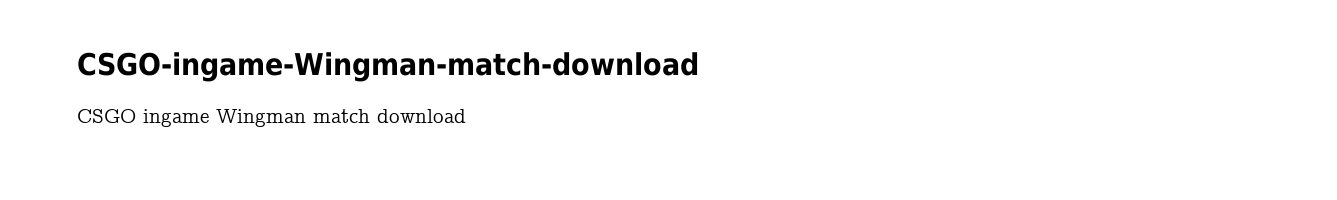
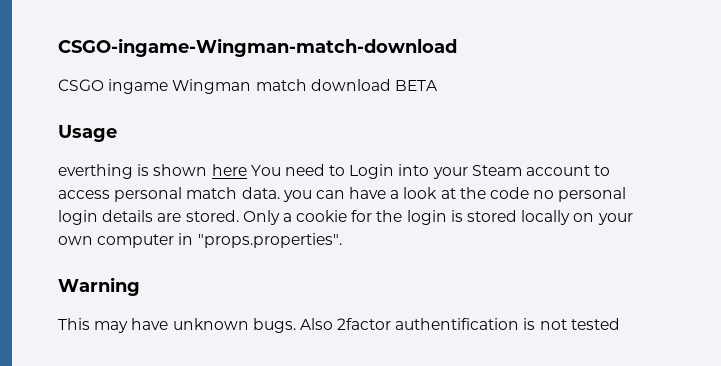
- CSGO ingame Wingman match download
+ CSGO ingame Wingman match download BETA
+ Usage
+ everthing is shown here You need to Login into your Steam account to access personal match data. you can have a look at the code no personal login details are stored. Only a cookie for the login is stored locally on your own computer in "props.properties".
+ Warning
+ This may have unknown bugs. Also 2factor authentification is not tested

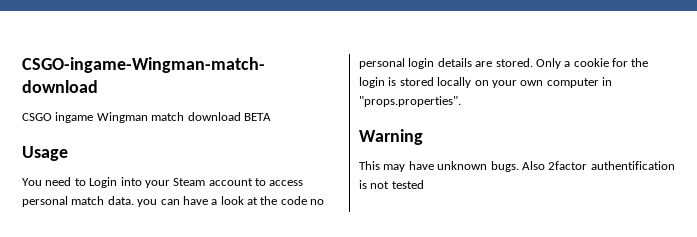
- everthing is shown here You need to Login into your Steam account to access personal match data. you can have a look at the code no personal login details are stored.
+ You need to Login into your Steam account to access personal match data. you can have a look at the code no personal login details are stored.

